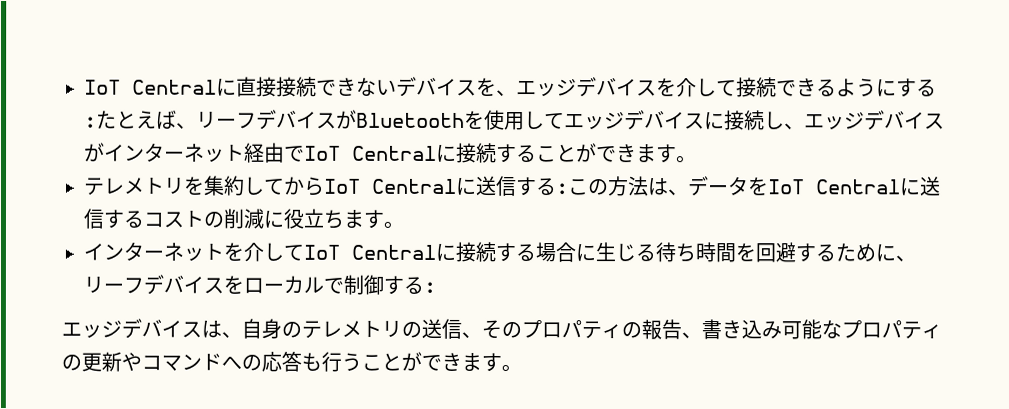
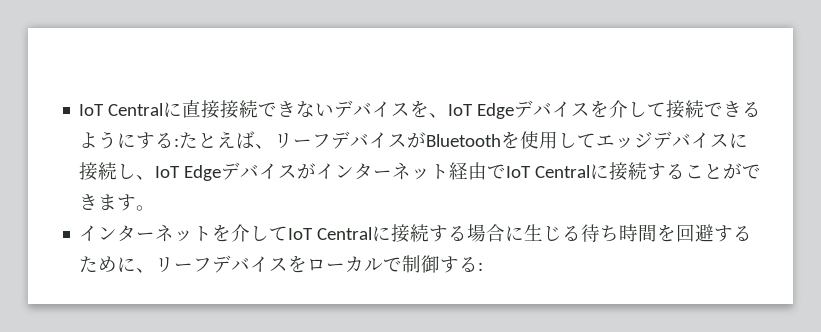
- IoT Centralに直接接続できないデバイスを、エッジデバイスを介して接続できるようにする:たとえば、リーフデバイスがBluetoothを使用してエッジデバイスに接続し、エッジデバイスがインターネット経由でIoT Centralに接続することができます。
+ IoT Centralに直接接続できないデバイスを、IoT Edgeデバイスを介して接続できるようにする:たとえば、リーフデバイスがBluetoothを使用してエッジデバイスに接続し、IoT Edgeデバイスがインターネット経由でIoT Centralに接続することができます。
- テレメトリを集約してからIoT Centralに送信する:この方法は、データをIoT Centralに送信するコストの削減に役立ちます。
- エッジデバイスは、自身のテレメトリの送信、そのプロパティの報告、書き込み可能なプロパティの更新やコマンドへの応答も行うことができます。

